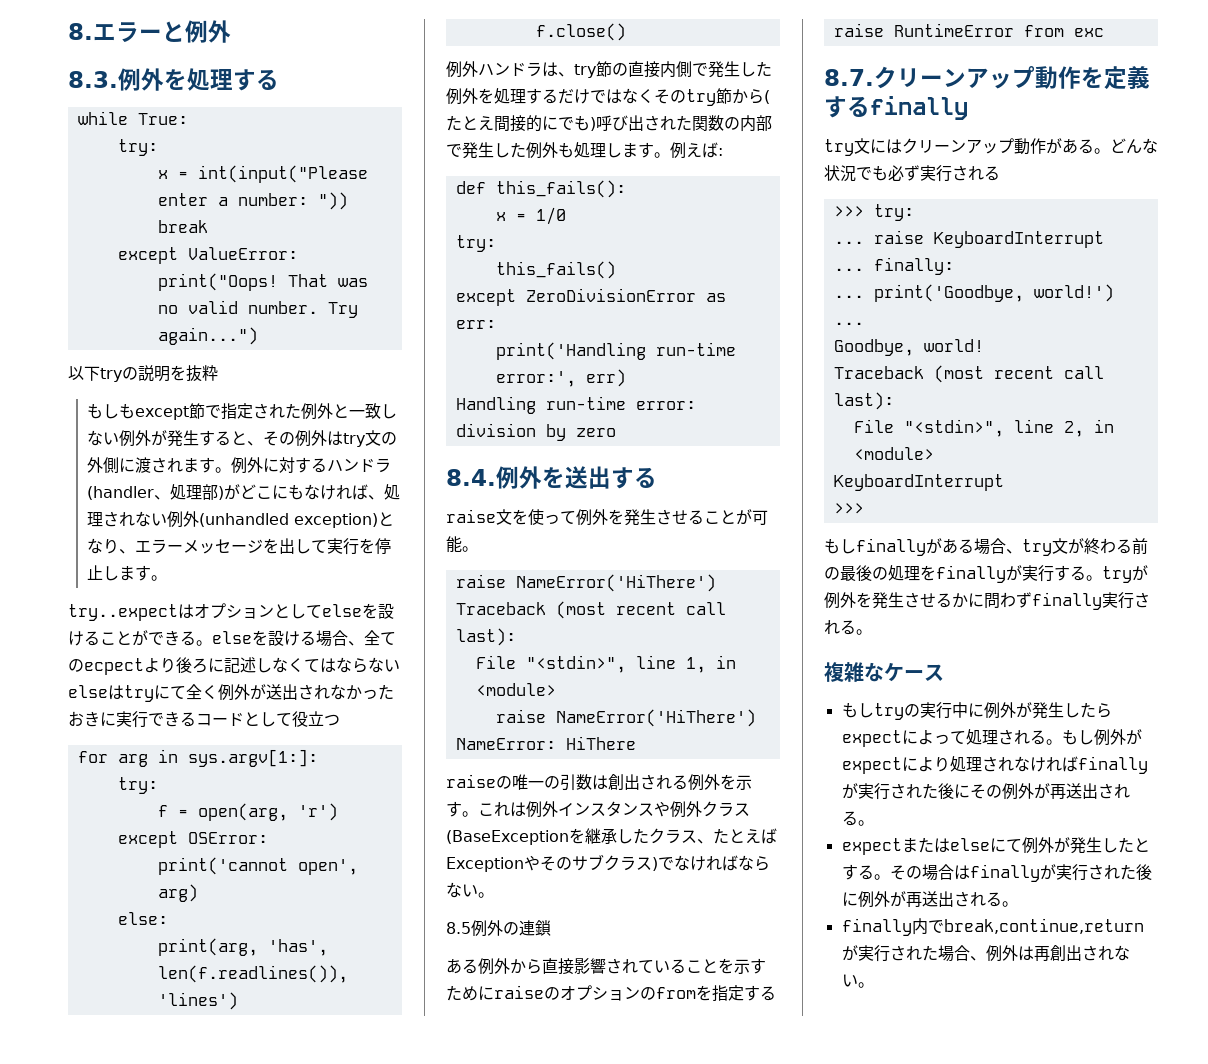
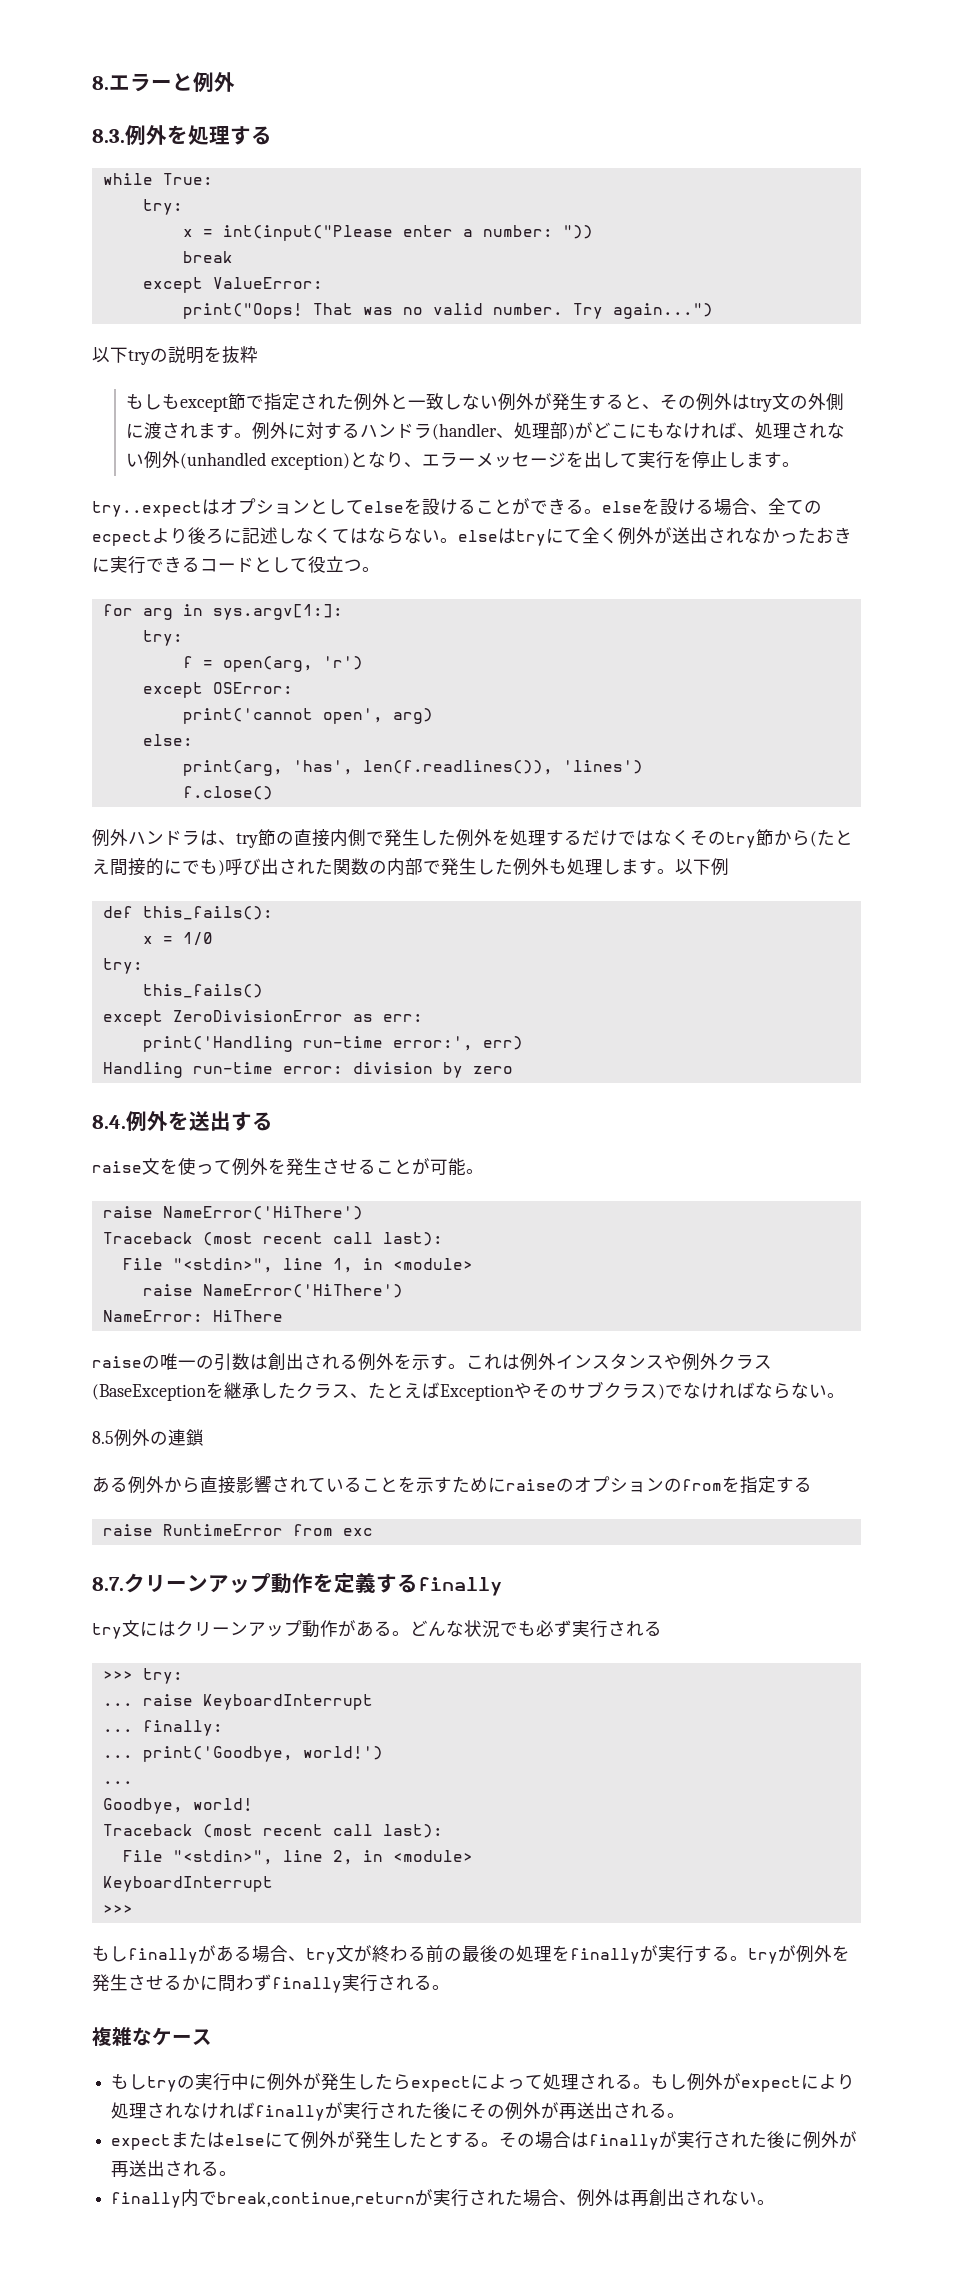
- try..expectはオプションとしてelseを設けることができる。elseを設ける場合、全てのecpectより後ろに記述しなくてはならないelseはtryにて全く例外が送出されなかったおきに実行できるコードとして役立つ
+ try..expectはオプションとしてelseを設けることができる。elseを設ける場合、全てのecpectより後ろに記述しなくてはならない。elseはtryにて全く例外が送出されなかったおきに実行できるコードとして役立つ。
- 例えば:
+ 以下例

